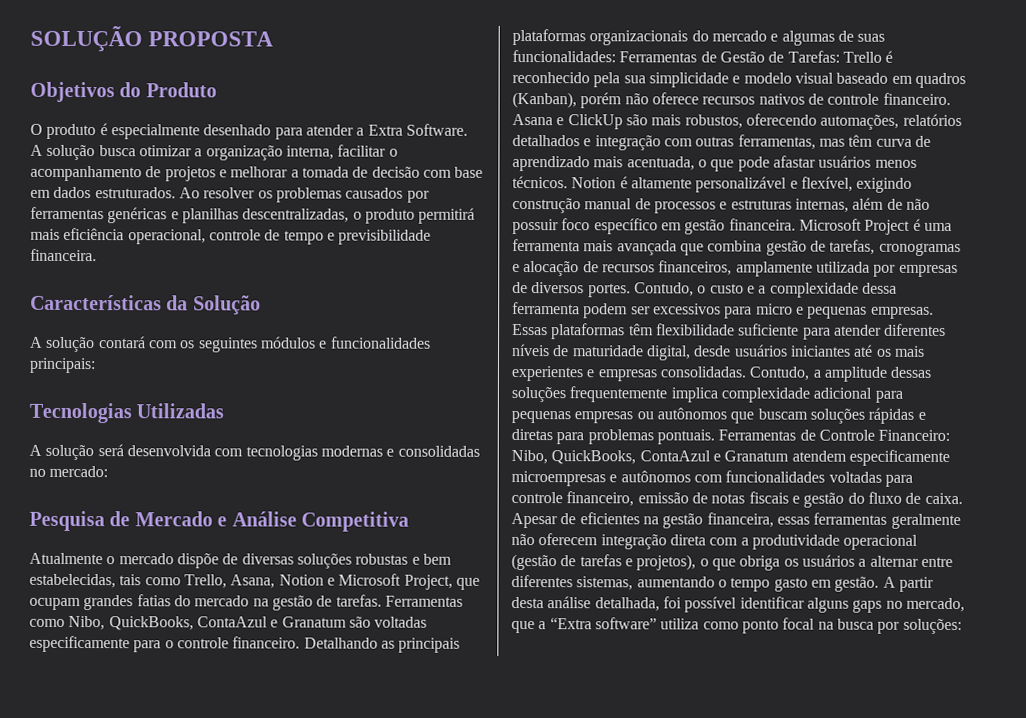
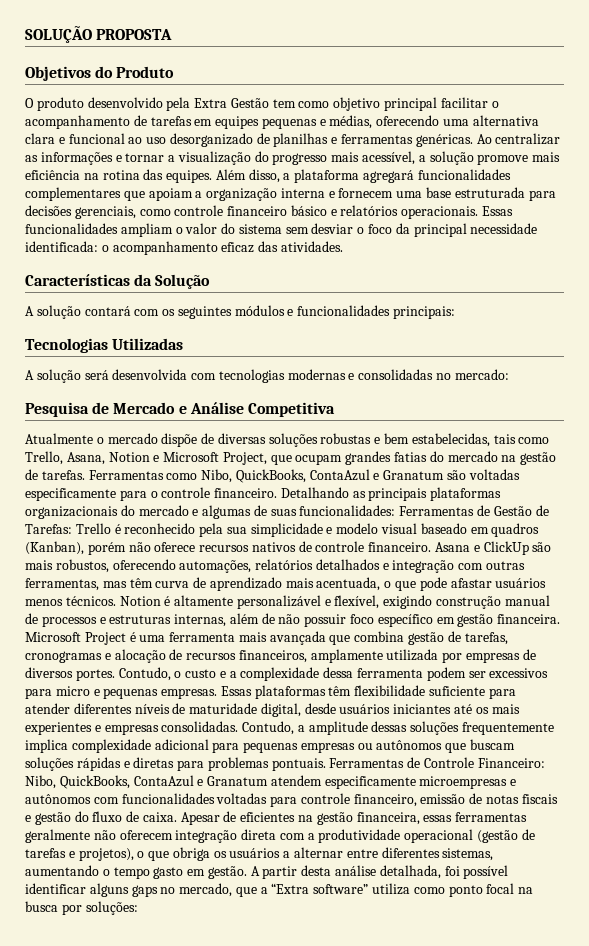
- O produto é especialmente desenhado para atender a Extra Software. A solução busca otimizar a organização interna, facilitar o acompanhamento de projetos e melhorar a tomada de decisão com base em dados estruturados. Ao resolver os problemas causados por ferramentas genéricas e planilhas descentralizadas, o produto permitirá mais eficiência operacional, controle de tempo e previsibilidade financeira.
+ O produto desenvolvido pela Extra Gestão tem como objetivo principal facilitar o acompanhamento de tarefas em equipes pequenas e médias, oferecendo uma alternativa clara e funcional ao uso desorganizado de planilhas e ferramentas genéricas. Ao centralizar as informações e tornar a visualização do progresso mais acessível, a solução promove mais eficiência na rotina das equipes. Além disso, a plataforma agregará funcionalidades complementares que apoiam a organização interna e fornecem uma base estruturada para decisões gerenciais, como controle financeiro básico e relatórios operacionais. Essas funcionalidades ampliam o valor do sistema sem desviar o foco da principal necessidade identificada: o acompanhamento eficaz das atividades.

